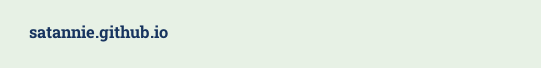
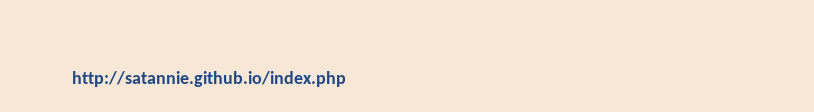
- satannie.github.io
+ http://satannie.github.io/index.php

